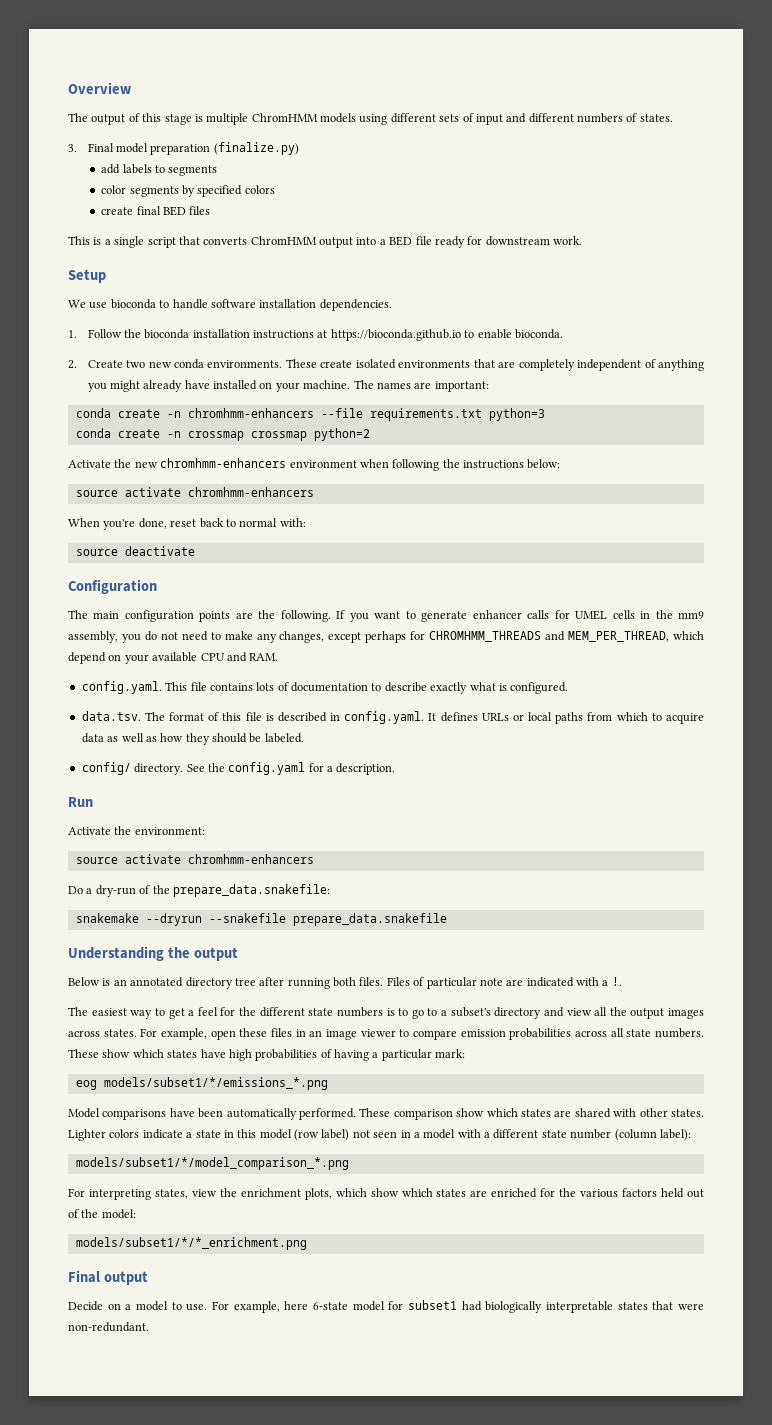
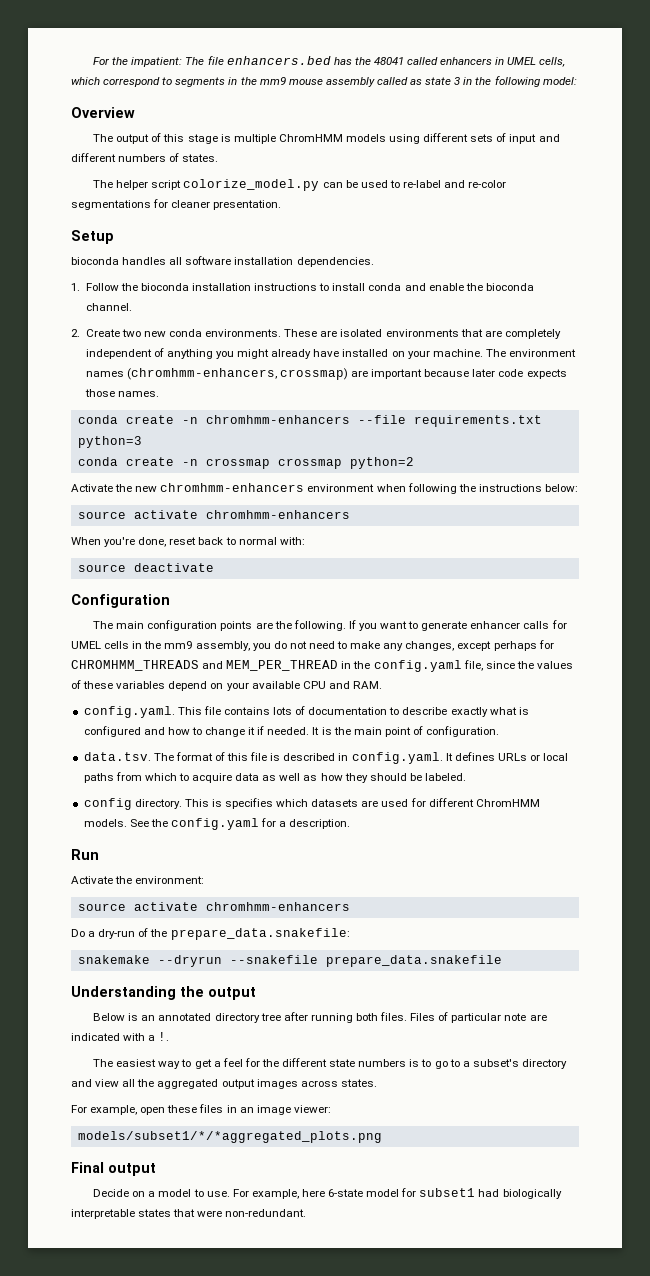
+ For the impatient: The file enhancers.bed has the 48041 called enhancers in UMEL cells, which correspond to segments in the mm9 mouse assembly called as state 3 in the following model:
- 3. Final model preparation (finalize.py)
- add labels to segments
- color segments by specified colors
- create final BED files
- This is a single script that converts ChromHMM output into a BED file ready for downstream work.
+ The helper script colorize_model.py can be used to re-label and re-color segmentations for cleaner presentation.
  Setup
- We use bioconda to handle software installation dependencies.
+ bioconda handles all software installation dependencies.
- 1. Follow the bioconda installation instructions at https://bioconda.github.io to enable bioconda.
+ 1. Follow the bioconda installation instructions to install conda and enable the bioconda channel.
- These create isolated environments that are completely independent of anything you might already have installed on your machine.
+ These are isolated environments that are completely independent of anything you might already have installed on your machine.
- The names are important:
+ The environment names (chromhmm-enhancers, crossmap) are important because later code expects those names.
- If you want to generate enhancer calls for UMEL cells in the mm9 assembly, you do not need to make any changes, except perhaps for CHROMHMM_THREADS and MEM_PER_THREAD, which depend on your available CPU and RAM.
+ If you want to generate enhancer calls for UMEL cells in the mm9 assembly, you do not need to make any changes, except perhaps for CHROMHMM_THREADS and MEM_PER_THREAD in the config.yaml file, since the values of these variables depend on your available CPU and RAM.
- config.yaml. This file contains lots of documentation to describe exactly what is configured.
+ config.yaml. This file contains lots of documentation to describe exactly what is configured and how to change it if needed. It is the main point of configuration.
- config/ directory.
+ config directory. This is specifies which datasets are used for different ChromHMM models.
- The easiest way to get a feel for the different state numbers is to go to a subset's directory and view all the output images across states. For example, open these files in an image viewer to compare emission probabilities across all state numbers. These show which states have high probabilities of having a particular mark:
- eog models/subset1/*/emissions_*.png
- Model comparisons have been automatically performed. These comparison show which states are shared with other states. Lighter colors indicate a state in this model (row label) not seen in a model with a different state number (column label):
- models/subset1/*/model_comparison_*.png
- For interpreting states, view the enrichment plots, which show which states are enriched for the various factors held out of the model:
- models/subset1/*/*_enrichment.png
+ The easiest way to get a feel for the different state numbers is to go to a subset's directory and view all the aggregated output images across states.
+ For example, open these files in an image viewer:
+ models/subset1/*/*aggregated_plots.png

